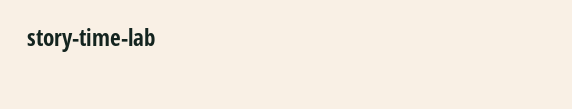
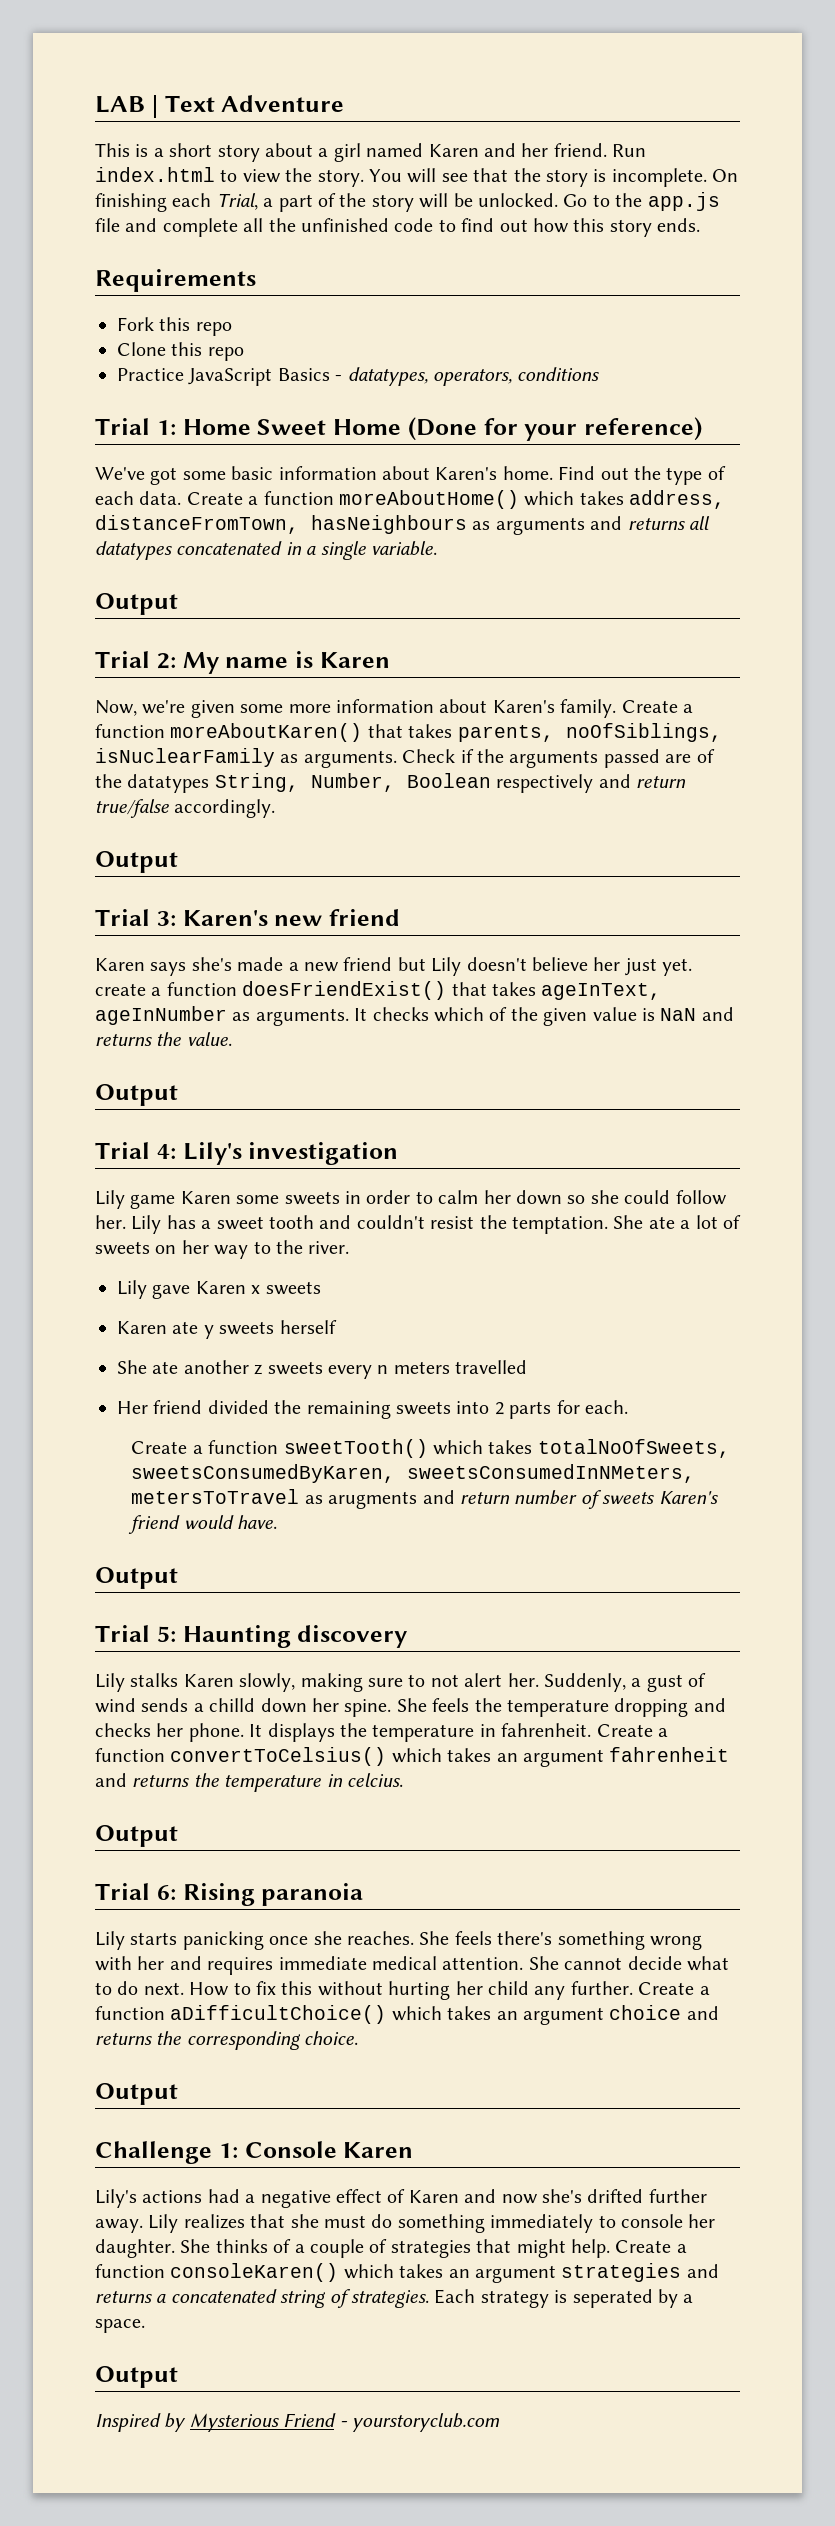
- story-time-lab
+ LAB | Text Adventure
+ This is a short story about a girl named Karen and her friend. Run index.html to view the story. You will see that the story is incomplete. On finishing each Trial, a part of the story will be unlocked. Go to the app.js file and complete all the unfinished code to find out how this story ends.
+ Requirements
+ Fork this repo
+ Clone this repo
+ Practice JavaScript Basics - datatypes, operators, conditions
+ Trial 1: Home Sweet Home (Done for your reference)
+ We've got some basic information about Karen's home. Find out the type of each data. Create a function moreAboutHome() which takes address, distanceFromTown, hasNeighbours as arguments and returns all datatypes concatenated in a single variable.
+ Output
+ Trial 2: My name is Karen
+ Now, we're given some more information about Karen's family. Create a function moreAboutKaren() that takes parents, noOfSiblings, isNuclearFamily as arguments. Check if the arguments passed are of the datatypes String, Number, Boolean respectively and return true/false accordingly.
+ Output
+ Trial 3: Karen's new friend
+ Karen says she's made a new friend but Lily doesn't believe her just yet. create a function doesFriendExist() that takes ageInText, ageInNumber as arguments. It checks which of the given value is NaN and returns the value.
+ Output
+ Trial 4: Lily's investigation
+ Lily game Karen some sweets in order to calm her down so she could follow her. Lily has a sweet tooth and couldn't resist the temptation. She ate a lot of sweets on her way to the river.
+ Lily gave Karen x sweets
+ Karen ate y sweets herself
+ She ate another z sweets every n meters travelled
+ Her friend divided the remaining sweets into 2 parts for each.
+ Create a function sweetTooth() which takes totalNoOfSweets, sweetsConsumedByKaren, sweetsConsumedInNMeters, metersToTravel as arugments and return number of sweets Karen's friend would have.
+ Output
+ Trial 5: Haunting discovery
+ Lily stalks Karen slowly, making sure to not alert her. Suddenly, a gust of wind sends a chilld down her spine. She feels the temperature dropping and checks her phone. It displays the temperature in fahrenheit. Create a function convertToCelsius() which takes an argument fahrenheit and returns the temperature in celcius.
+ Output
+ Trial 6: Rising paranoia
+ Lily starts panicking once she reaches. She feels there's something wrong with her and requires immediate medical attention. She cannot decide what to do next. How to fix this without hurting her child any further. Create a function aDifficultChoice() which takes an argument choice and returns the corresponding choice.
+ Output
+ Challenge 1: Console Karen
+ Lily's actions had a negative effect of Karen and now she's drifted further away. Lily realizes that she must do something immediately to console her daughter. She thinks of a couple of strategies that might help. Create a function consoleKaren() which takes an argument strategies and returns a concatenated string of strategies. Each strategy is seperated by a space.
+ Output
+ Inspired by Mysterious Friend - yourstoryclub.com

